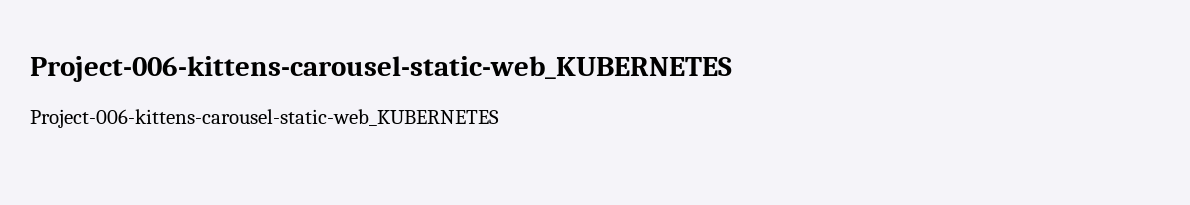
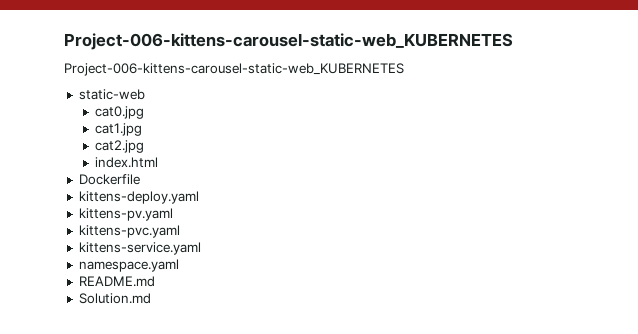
+ static-web
+ cat0.jpg
+ cat1.jpg
+ cat2.jpg
+ index.html
+ Dockerfile
+ kittens-deploy.yaml
+ kittens-pv.yaml
+ kittens-pvc.yaml
+ kittens-service.yaml
+ namespace.yaml
+ README.md
+ Solution.md

